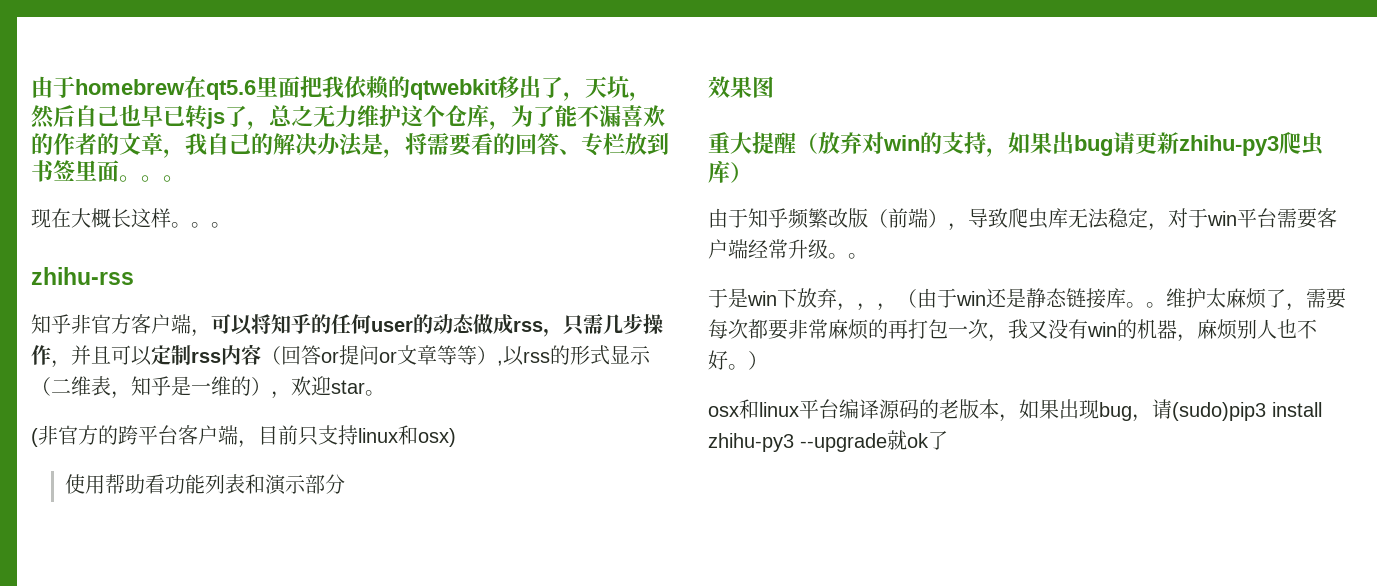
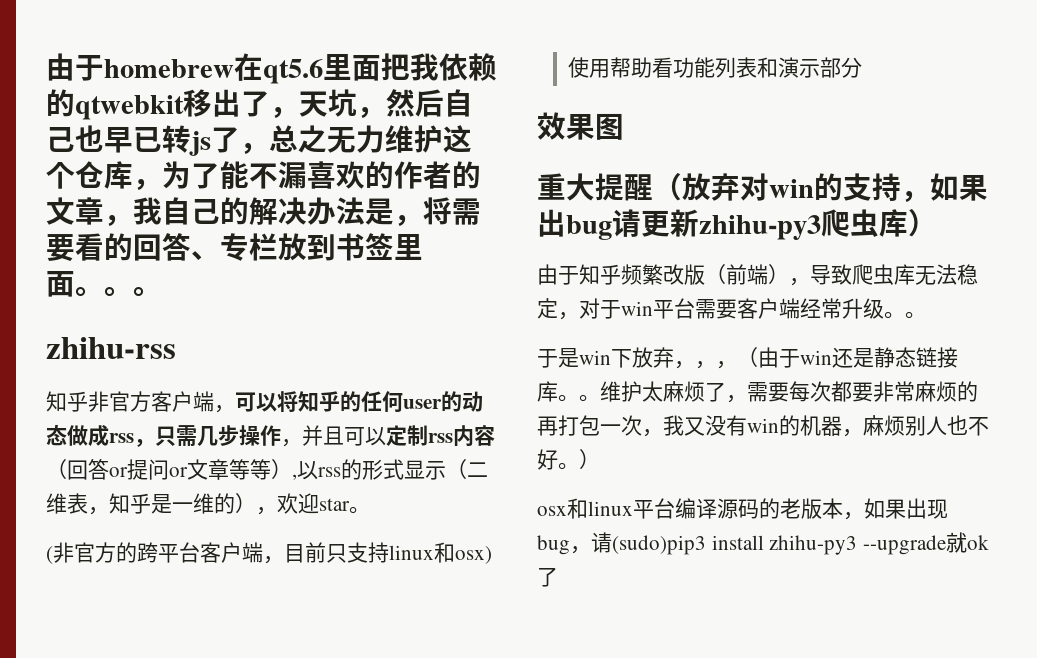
- 现在大概长这样。。。

